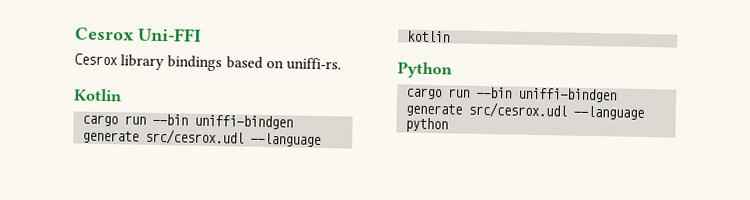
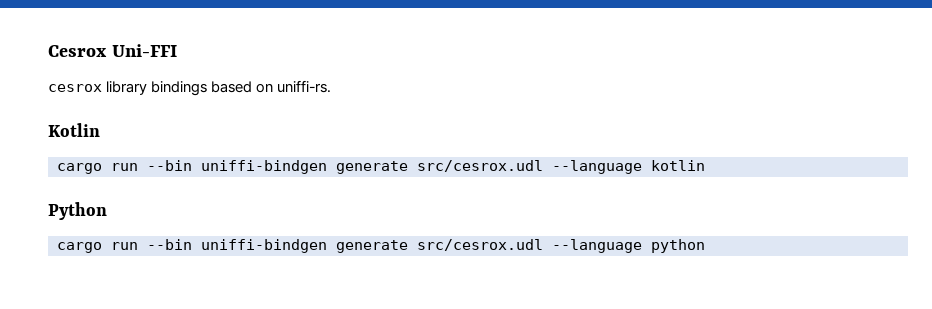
- Cesrox library bindings based on uniffi-rs.
+ cesrox library bindings based on uniffi-rs.

